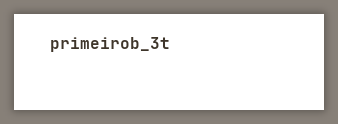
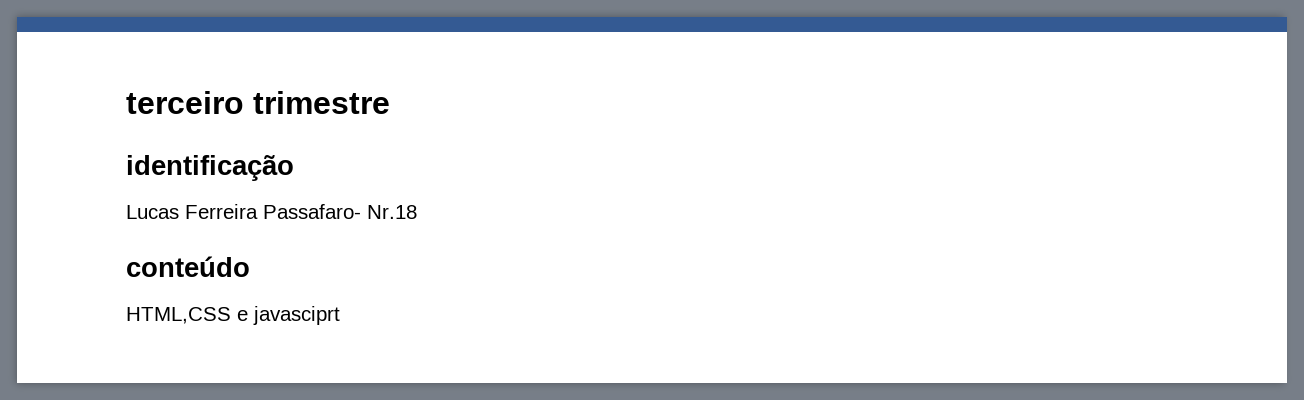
- primeirob_3t
+ terceiro trimestre
+ identificação
+ Lucas Ferreira Passafaro- Nr.18
+ conteúdo
+ HTML,CSS e javasciprt

